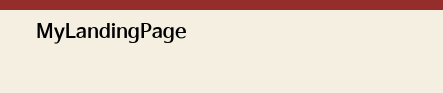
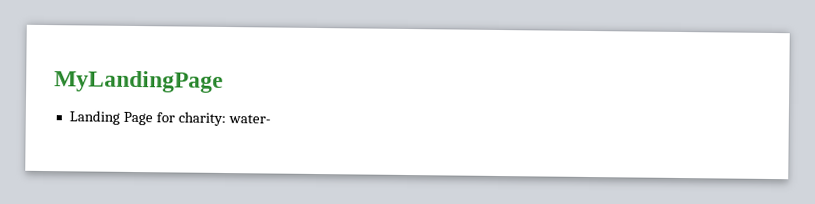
+ Landing Page for charity: water-

